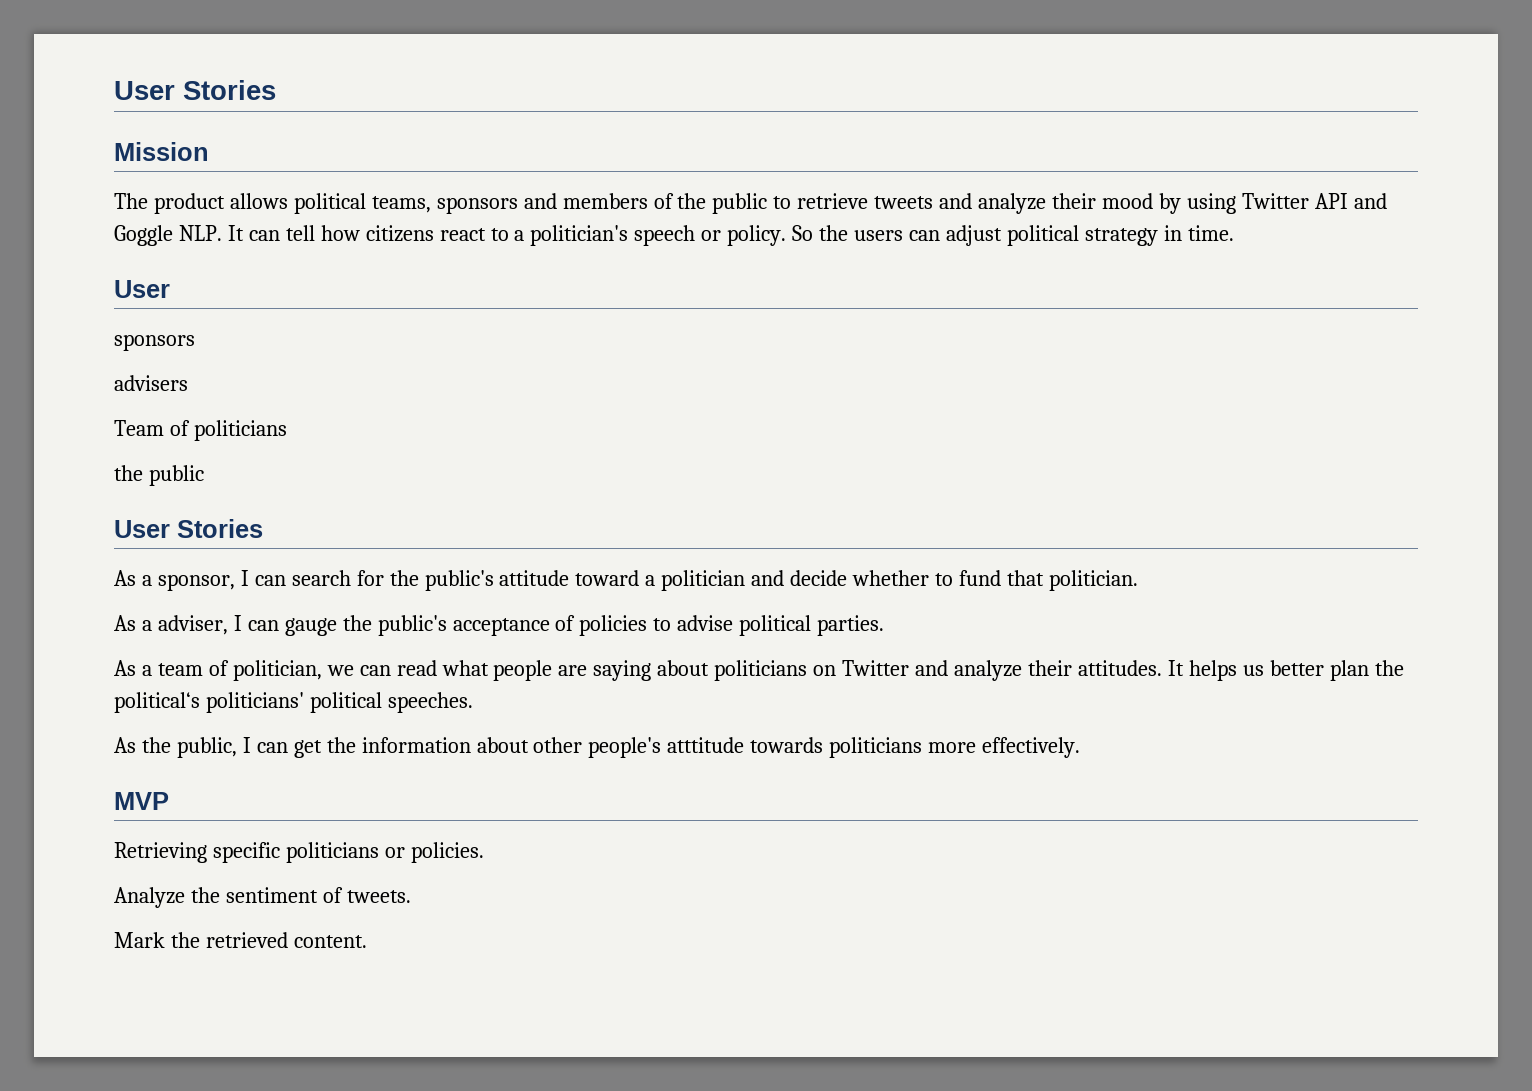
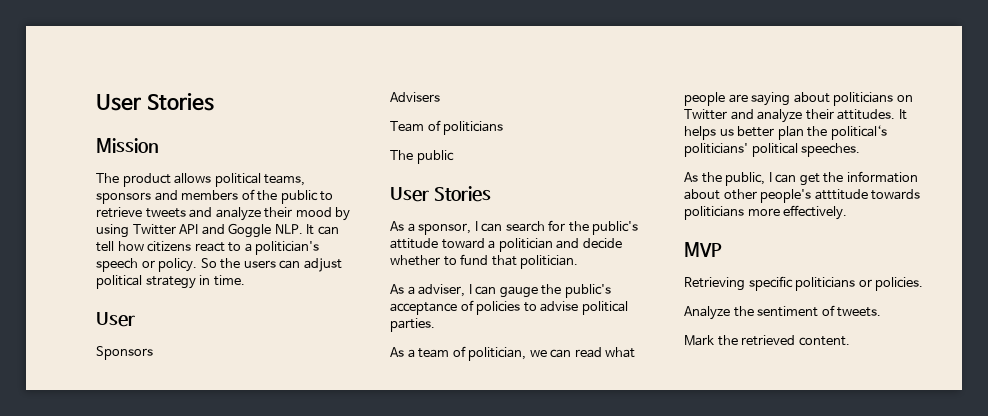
  So the users can adjust political strategy in time.
  User
- sponsors
- advisers
+ Sponsors
+ Advisers
  Team of politicians
- the public
+ The public

